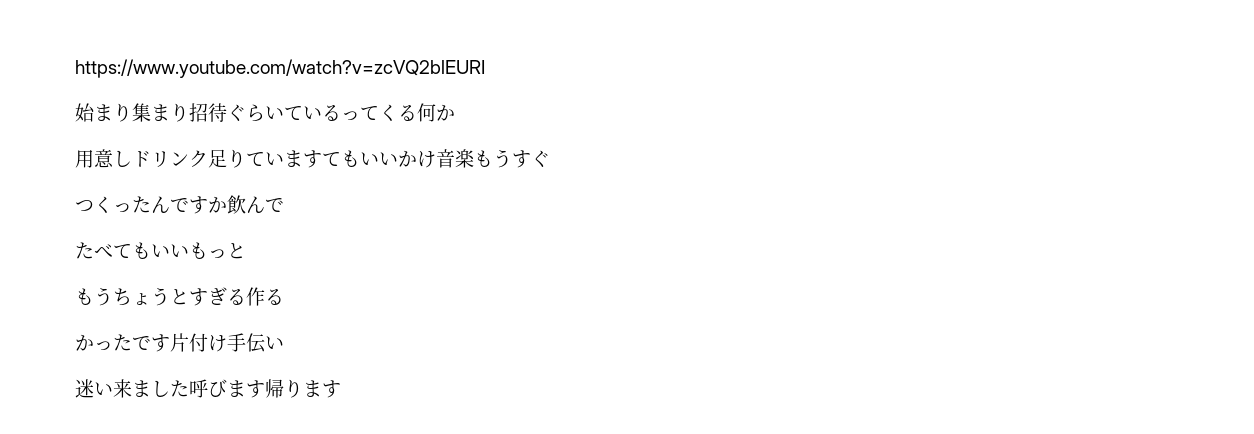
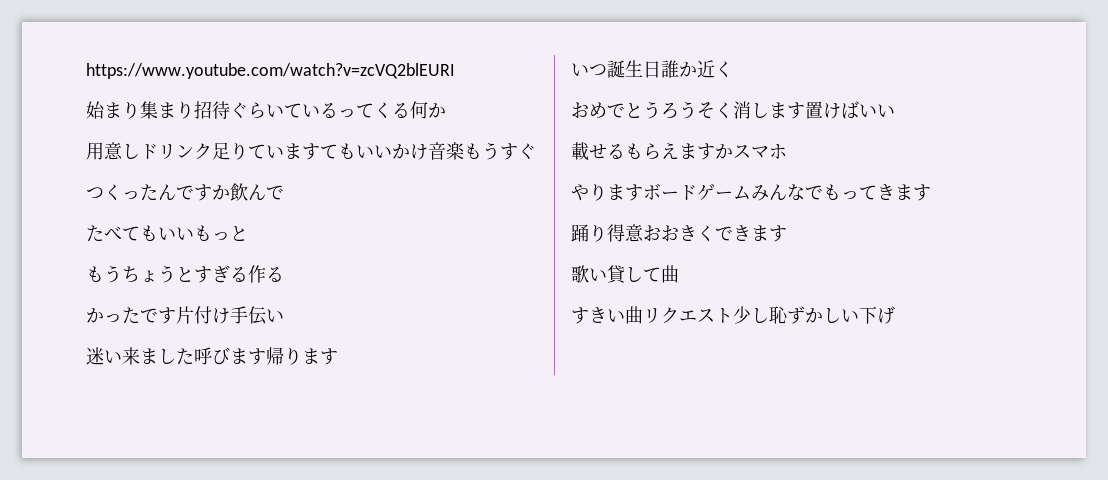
+ いつ誕生日誰か近く
+ おめでとうろうそく消します置けばいい
+ 載せるもらえますかスマホ
+ やりますボードゲームみんなでもってきます
+ 踊り得意おおきくできます
+ 歌い貸して曲
+ すきい曲リクエスト少し恥ずかしい下げ

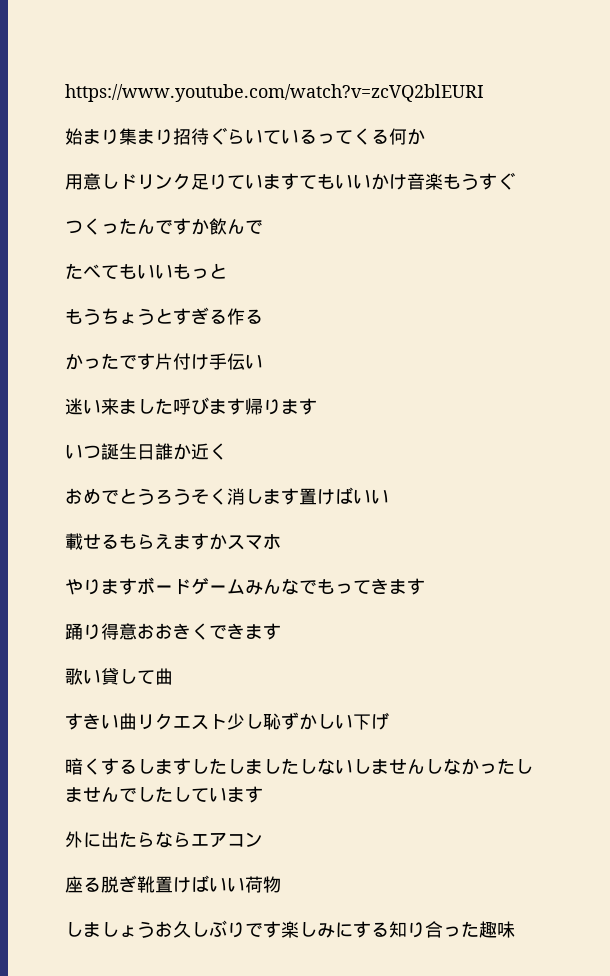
+ 暗くするしますしたしましたしないしませんしなかったしませんでしたしています
+ 外に出たらならエアコン
+ 座る脱ぎ靴置けばいい荷物
+ しましょうお久しぶりです楽しみにする知り合った趣味

